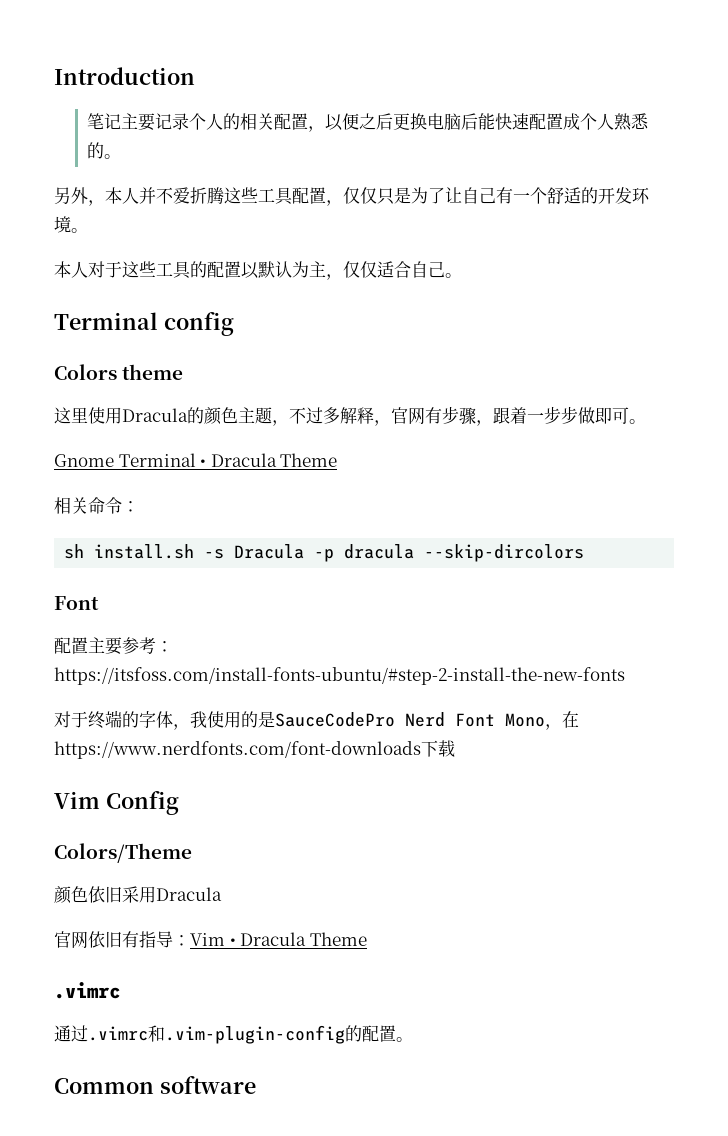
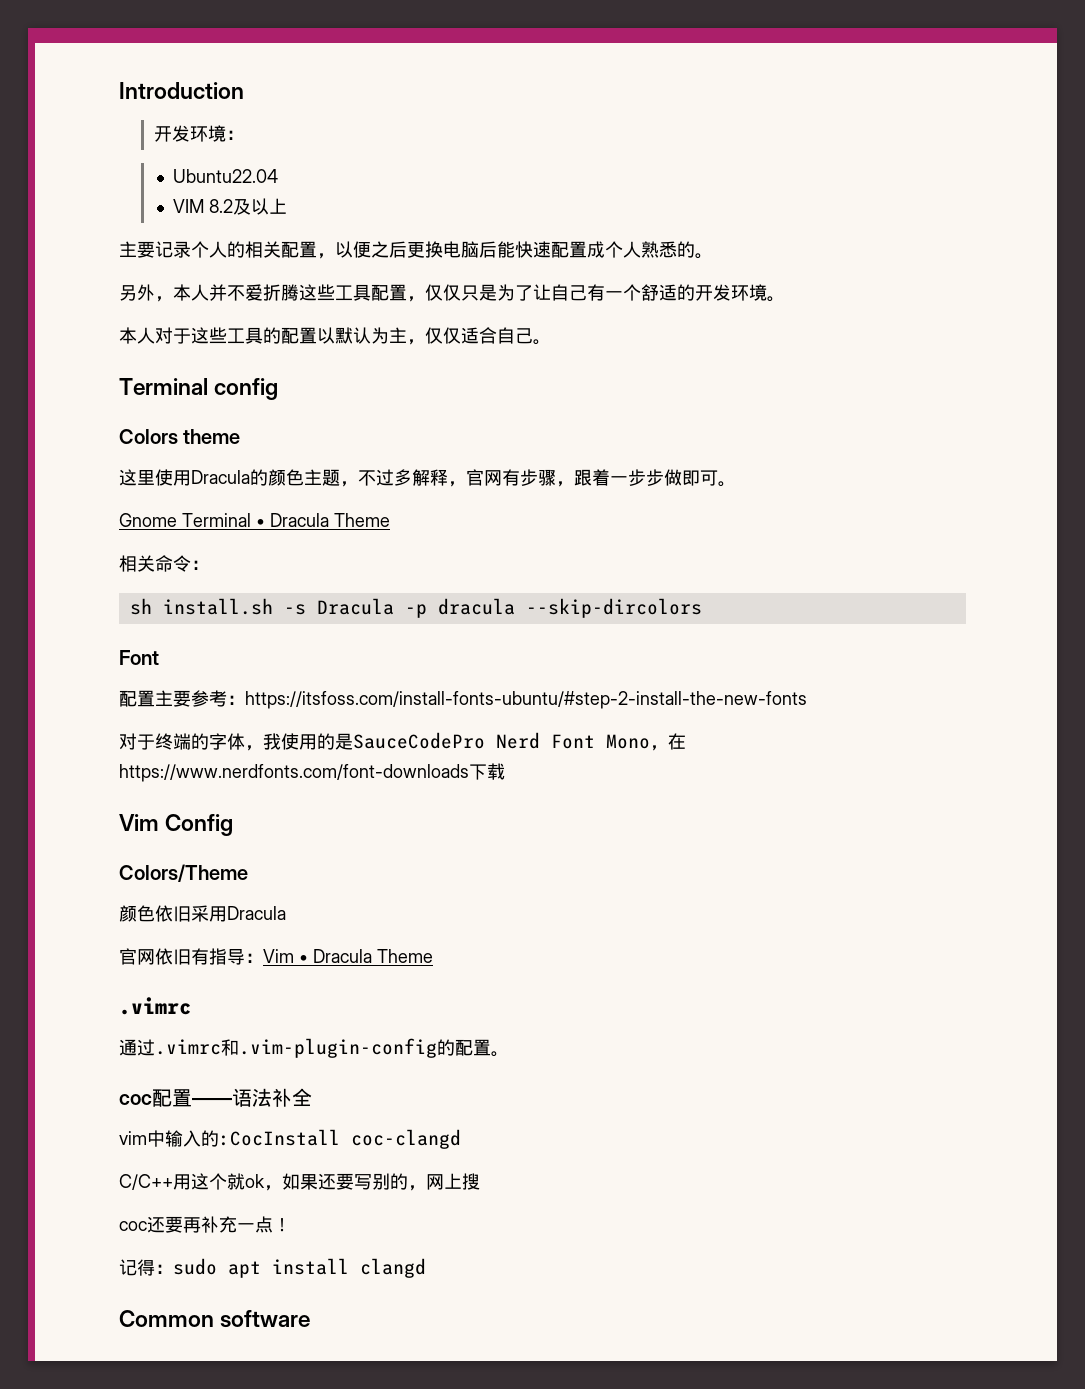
- 笔记主要记录个人的相关配置，以便之后更换电脑后能快速配置成个人熟悉的。
+ 开发环境：
+ Ubuntu22.04
+ VIM 8.2及以上
+ 主要记录个人的相关配置，以便之后更换电脑后能快速配置成个人熟悉的。
+ coc配置——语法补全
+ vim中输入的:CocInstall coc-clangd
+ C/C++用这个就ok，如果还要写别的，网上搜
+ coc还要再补充一点！
+ 记得：sudo apt install clangd

